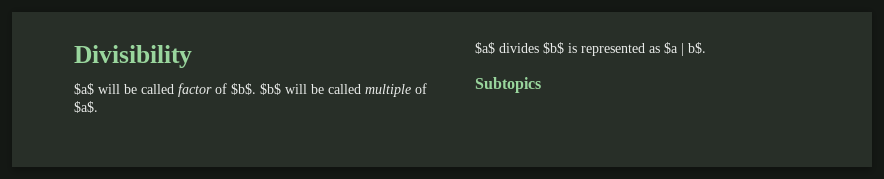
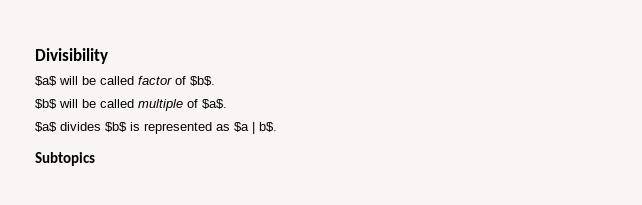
- $a$ will be called factor of $b$. $b$ will be called multiple of $a$.
+ $a$ will be called factor of $b$.
+ $b$ will be called multiple of $a$.

